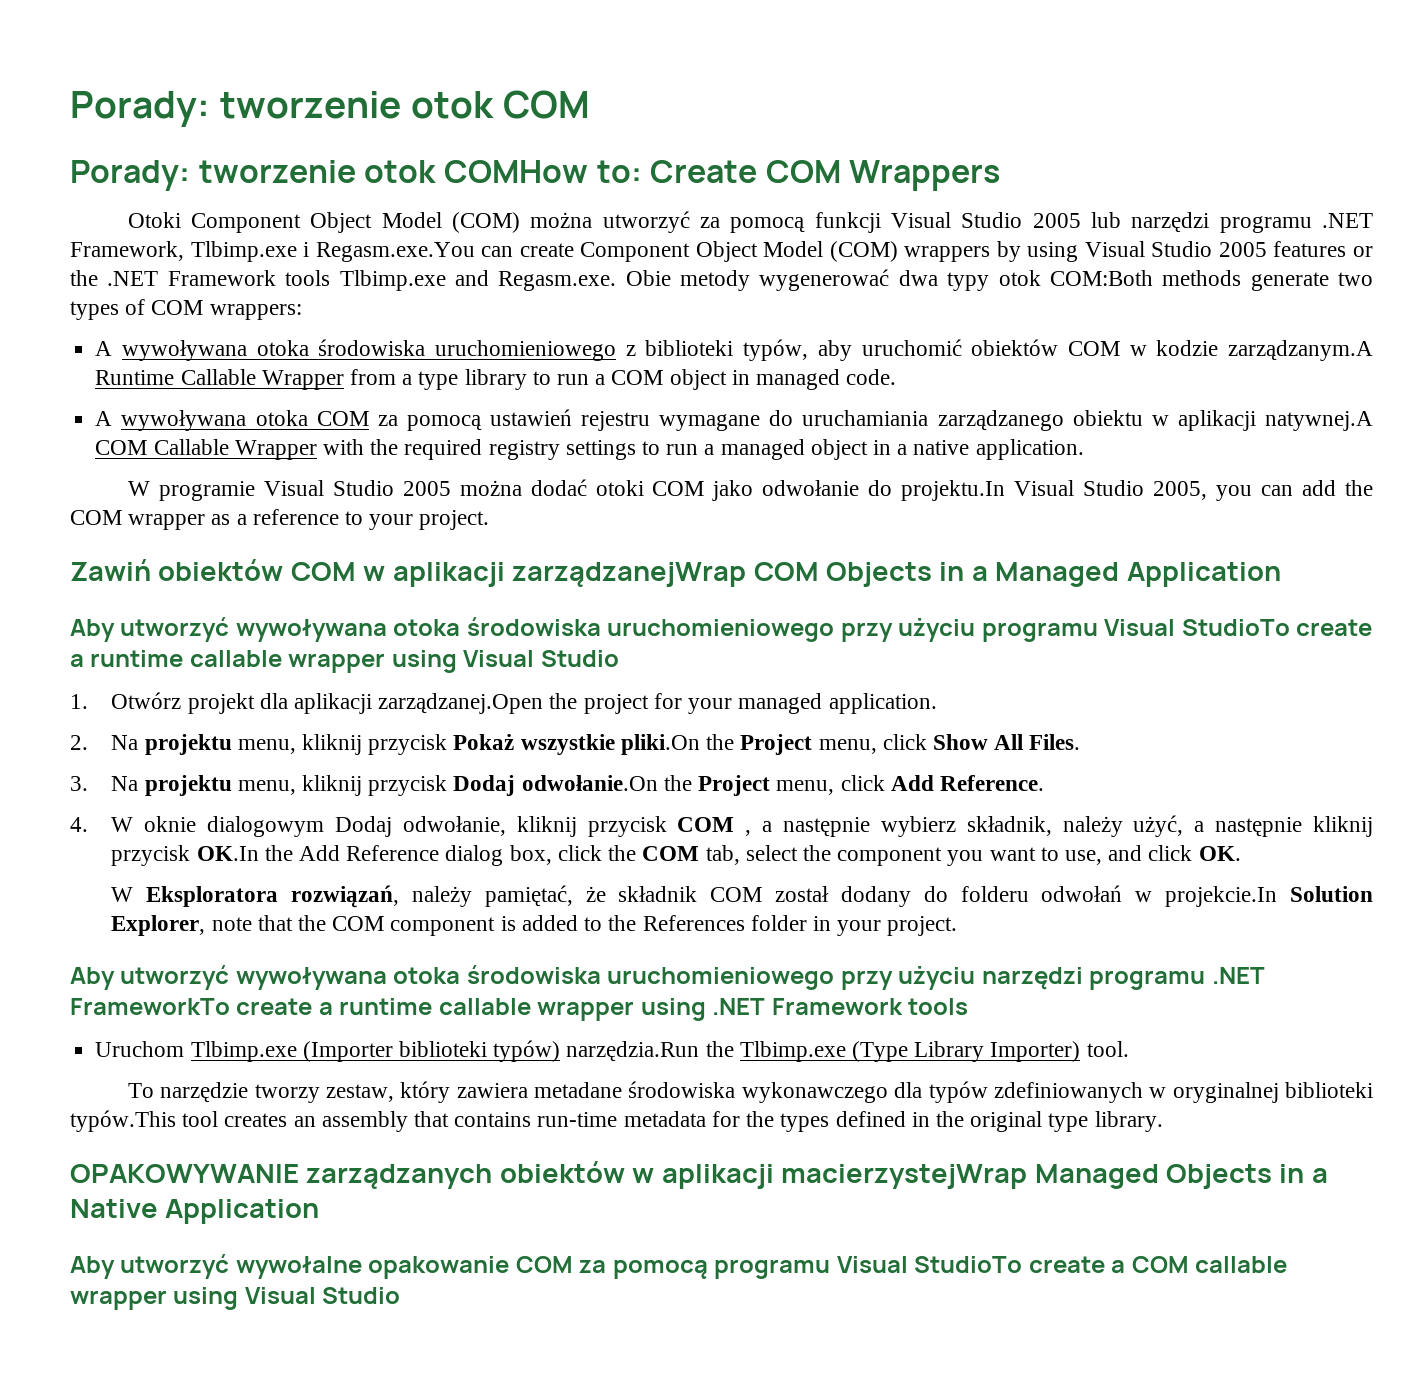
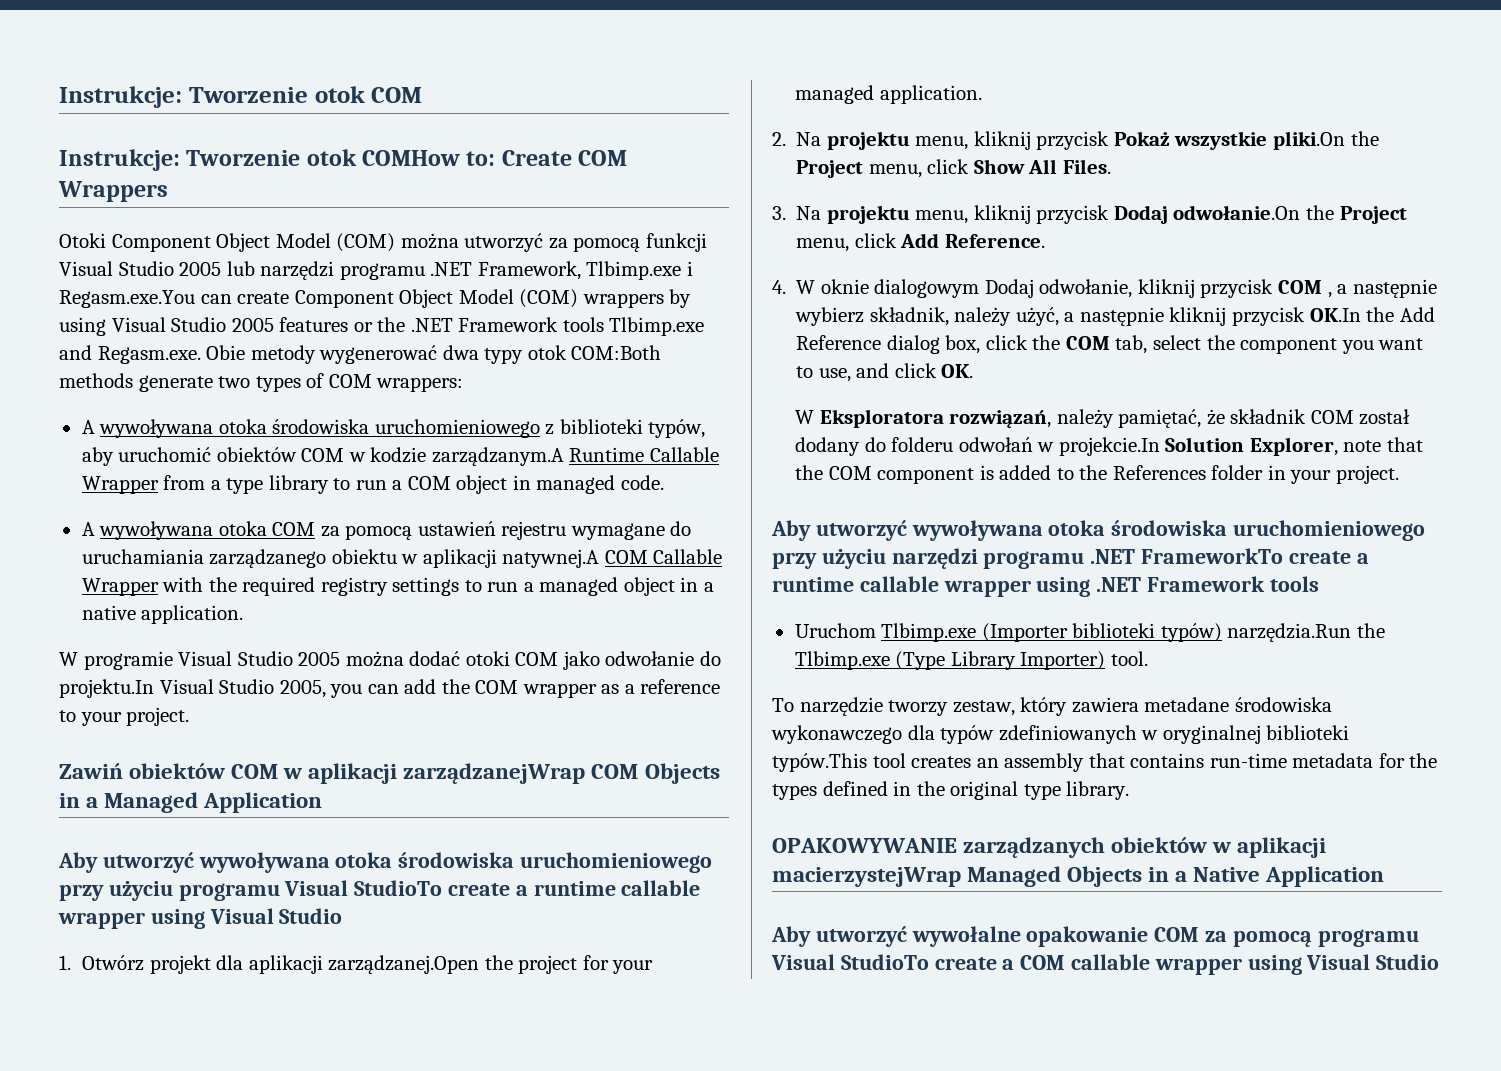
- Porady: tworzenie otok COM
+ Instrukcje: Tworzenie otok COM
- Porady: tworzenie otok COMHow to: Create COM Wrappers
+ Instrukcje: Tworzenie otok COMHow to: Create COM Wrappers

